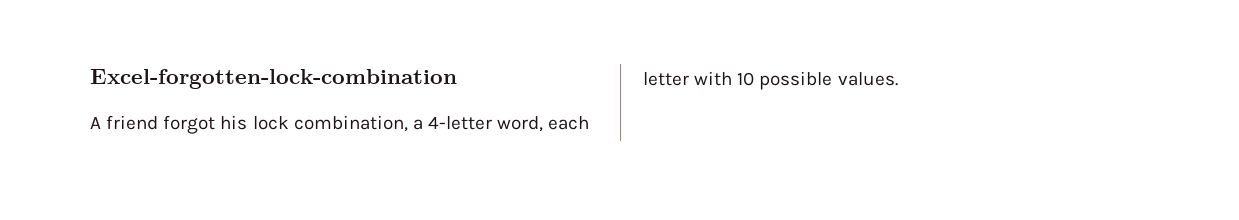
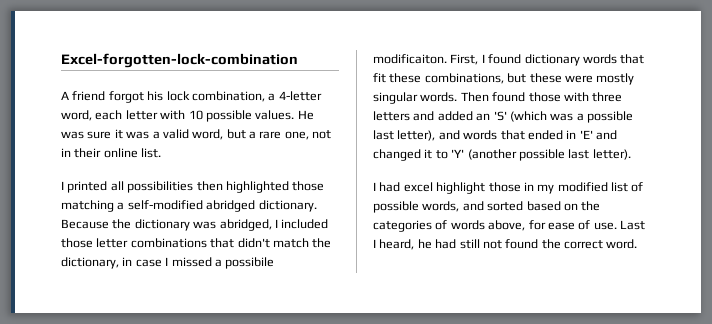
+ He was sure it was a valid word, but a rare one, not in their online list.
+ I printed all possibilities then highlighted those matching a self-modified abridged dictionary. Because the dictionary was abridged, I included those letter combinations that didn't match the dictionary, in case I missed a possibile modificaiton. First, I found dictionary words that fit these combinations, but these were mostly singular words. Then found those with three letters and added an 'S' (which was a possible last letter), and words that ended in 'E' and changed it to 'Y' (another possible last letter).
+ I had excel highlight those in my modified list of possible words, and sorted based on the categories of words above, for ease of use. Last I heard, he had still not found the correct word.

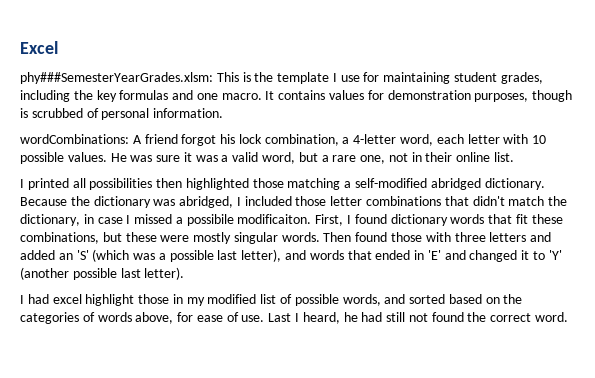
- Excel-forgotten-lock-combination
- A friend forgot his lock combination, a 4-letter word, each letter with 10 possible values.
+ Excel
+ phy###SemesterYearGrades.xlsm: This is the template I use for maintaining student grades, including the key formulas and one macro. It contains values for demonstration purposes, though is scrubbed of personal information.
+ wordCombinations: A friend forgot his lock combination, a 4-letter word, each letter with 10 possible values.

